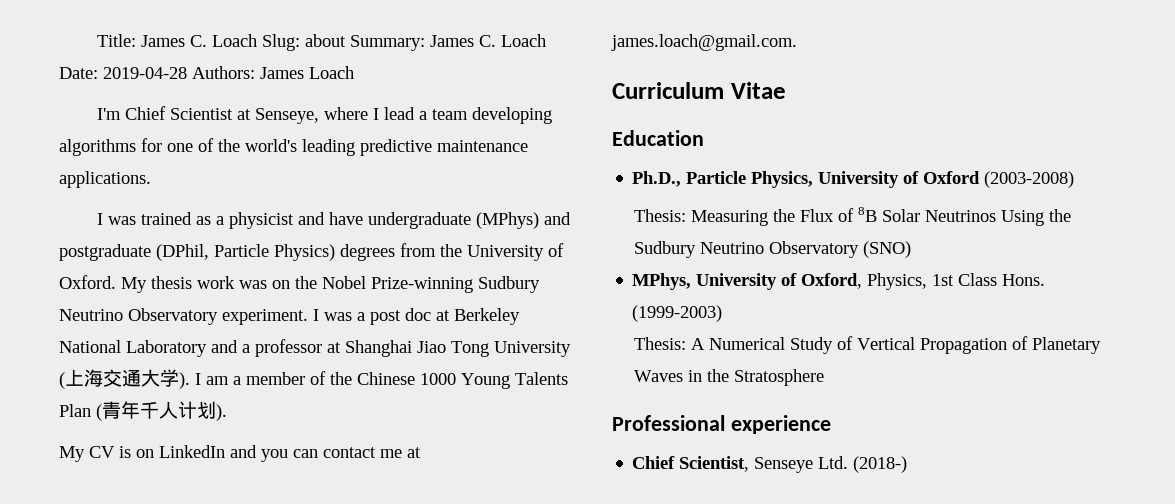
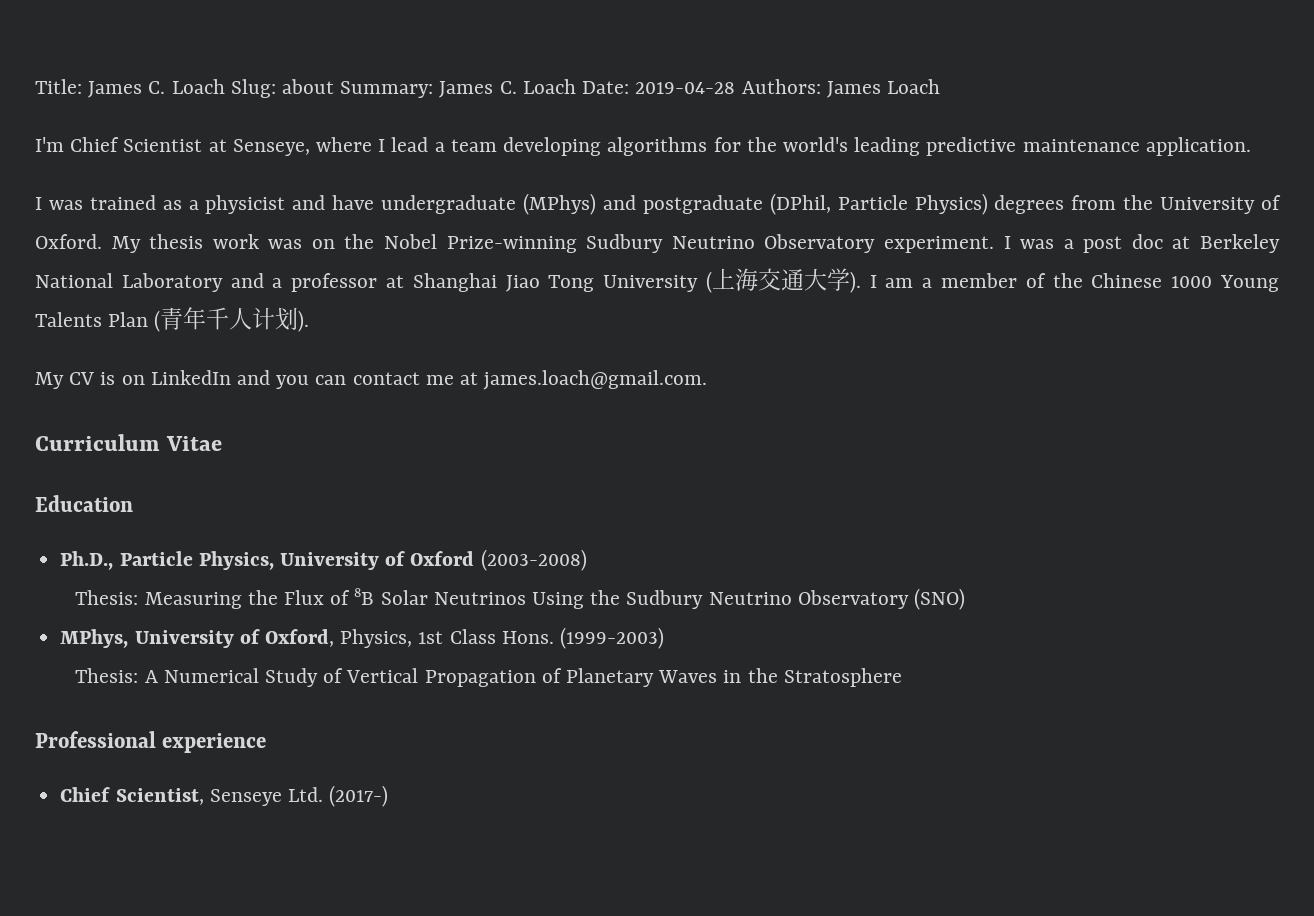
- I'm Chief Scientist at Senseye, where I lead a team developing algorithms for one of the world's leading predictive maintenance applications.
+ I'm Chief Scientist at Senseye, where I lead a team developing algorithms for the world's leading predictive maintenance application.
- Chief Scientist, Senseye Ltd. (2018-)
+ Chief Scientist, Senseye Ltd. (2017-)

